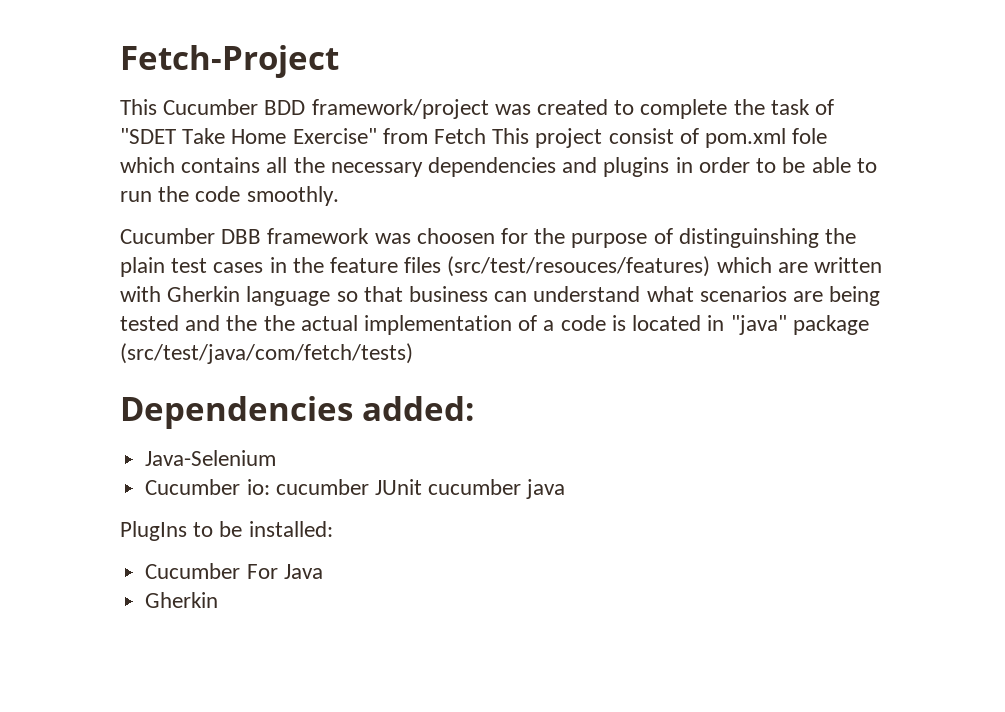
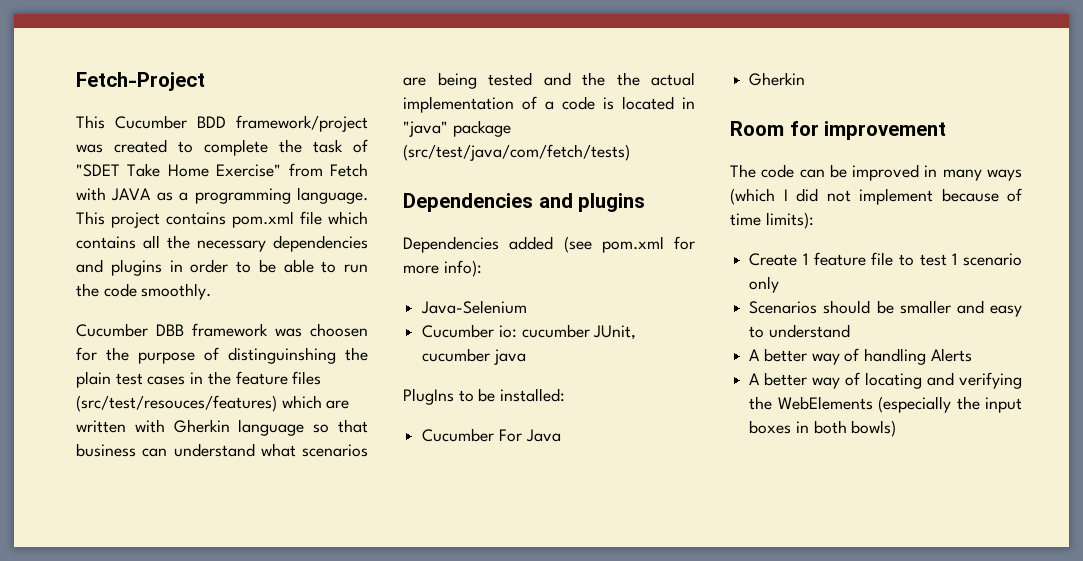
- This Cucumber BDD framework/project was created to complete the task of "SDET Take Home Exercise" from Fetch This project consist of pom.xml fole which contains all the necessary dependencies and plugins in order to be able to run the code smoothly.
+ This Cucumber BDD framework/project was created to complete the task of "SDET Take Home Exercise" from Fetch with JAVA as a programming language. This project contains pom.xml file which contains all the necessary dependencies and plugins in order to be able to run the code smoothly.
- Dependencies added:
+ Dependencies and plugins
+ Dependencies added (see pom.xml for more info):
- Cucumber io: cucumber JUnit cucumber java
+ Cucumber io: cucumber JUnit, cucumber java
+ Room for improvement
+ The code can be improved in many ways (which I did not implement because of time limits):
+ Create 1 feature file to test 1 scenario only
+ Scenarios should be smaller and easy to understand
+ A better way of handling Alerts
+ A better way of locating and verifying the WebElements (especially the input boxes in both bowls)

